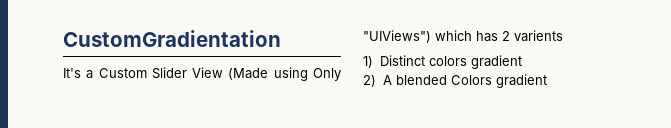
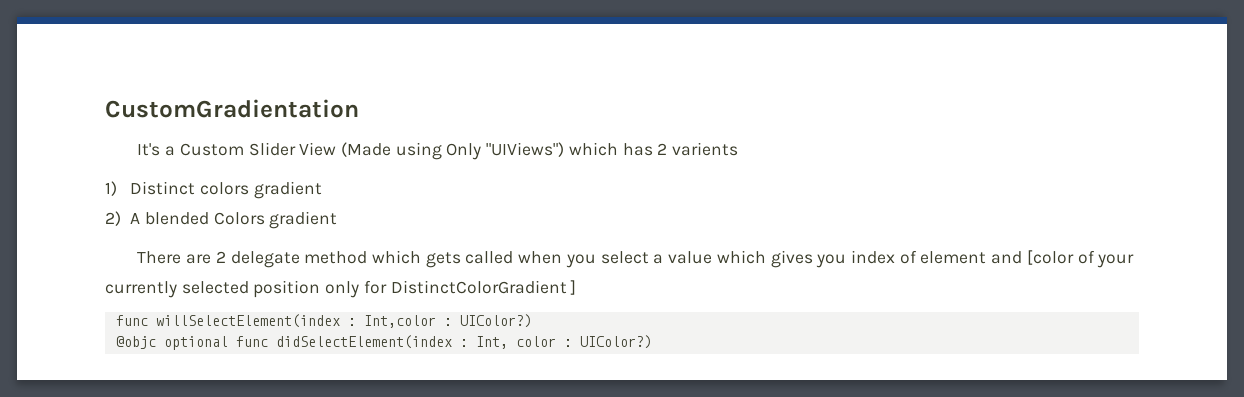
+ There are 2 delegate method which gets called when you select a value which gives you index of element and [color of your currently selected position only for DistinctColorGradient ]
+ func willSelectElement(index : Int,color : UIColor?)
+ @objc optional func didSelectElement(index : Int, color : UIColor?)

